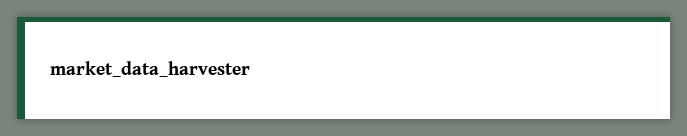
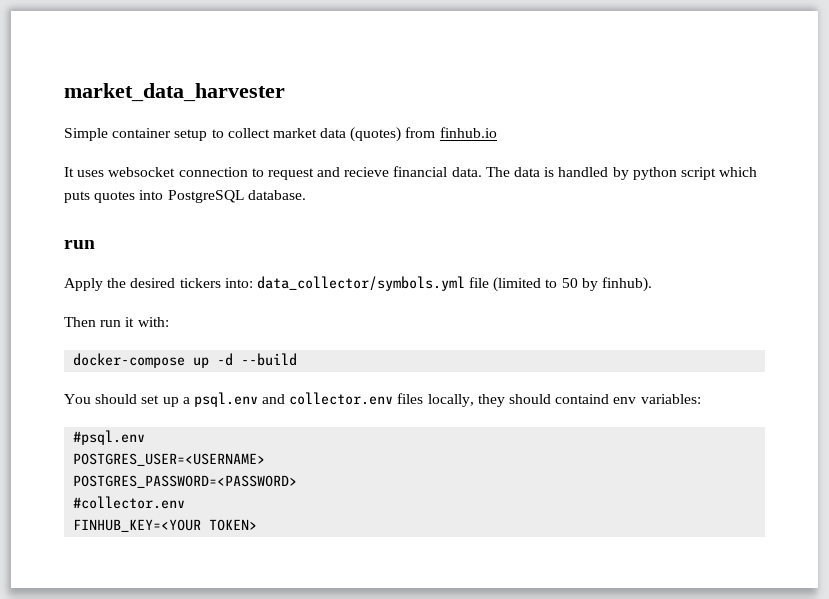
+ Simple container setup to collect market data (quotes) from finhub.io
+ It uses websocket connection to request and recieve financial data. The data is handled by python script which puts quotes into PostgreSQL database.
+ run
+ Apply the desired tickers into: data_collector/symbols.yml file (limited to 50 by finhub).
+ Then run it with:
+ docker-compose up -d --build
+ You should set up a psql.env and collector.env files locally, they should containd env variables:
+ #psql.env
+ POSTGRES_USER=<USERNAME>
+ POSTGRES_PASSWORD=<PASSWORD>
+ #collector.env
+ FINHUB_KEY=<YOUR TOKEN>

